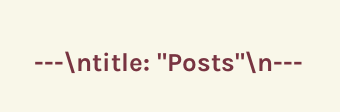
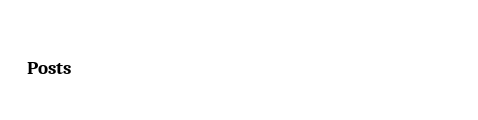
- ---\ntitle: "Posts"\n---
+ Posts

